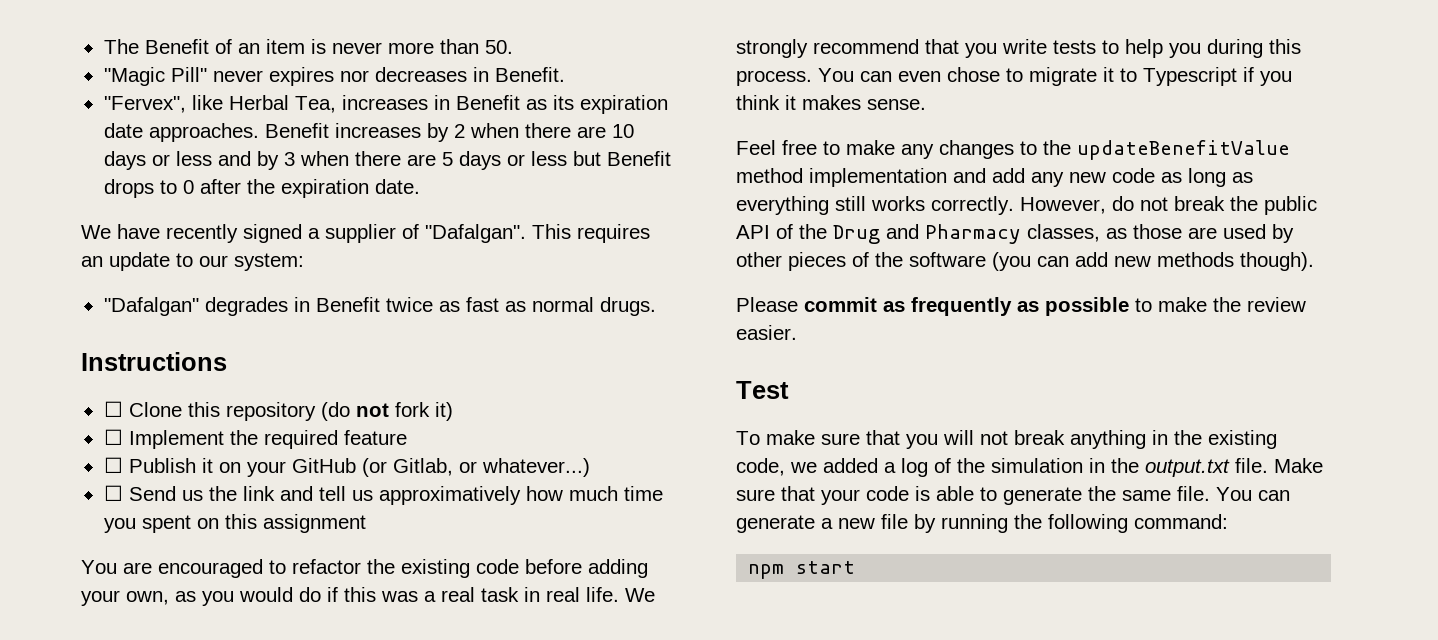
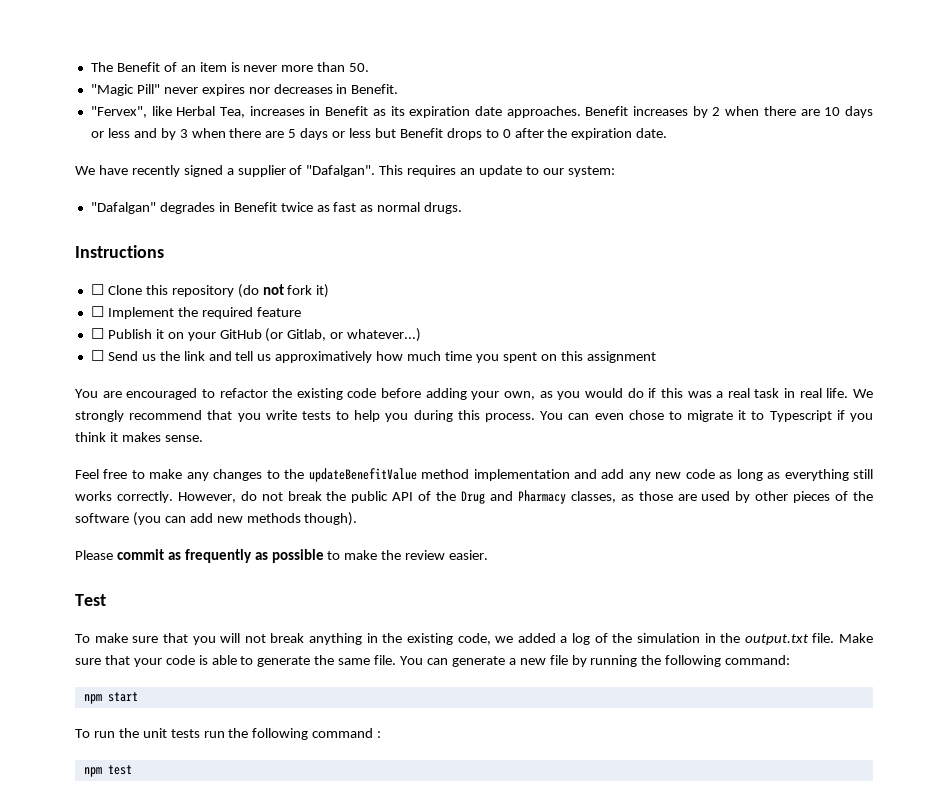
+ To run the unit tests run the following command :
+ npm test

